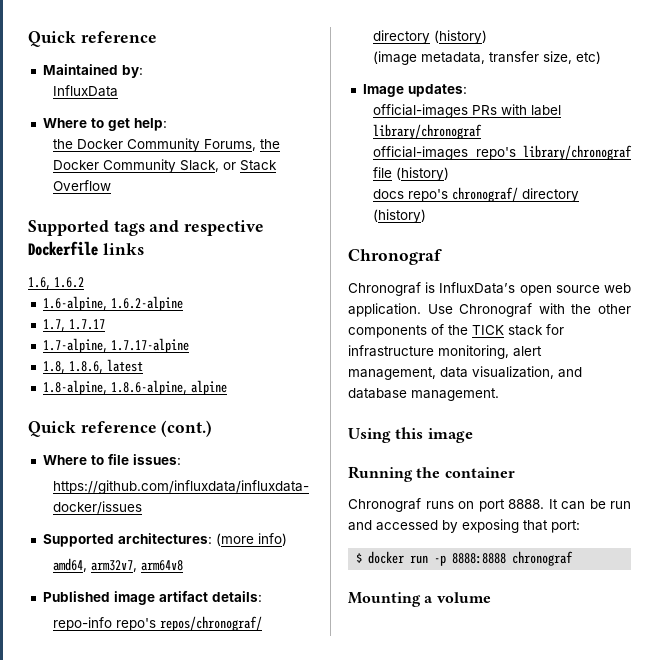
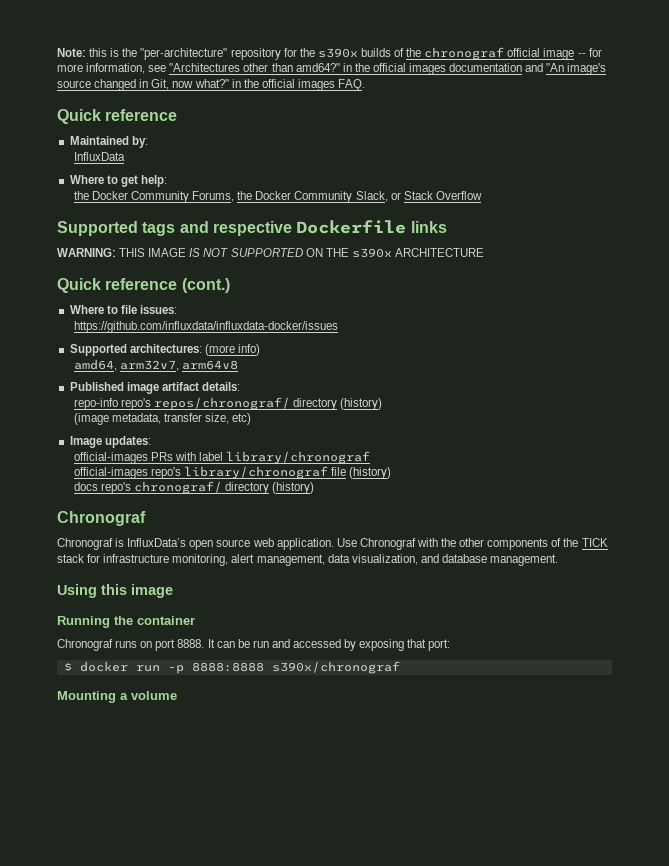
+ Note: this is the "per-architecture" repository for the s390x builds of the chronograf official image -- for more information, see "Architectures other than amd64?" in the official images documentation and "An image's source changed in Git, now what?" in the official images FAQ.
- 1.6, 1.6.2
- 1.6-alpine, 1.6.2-alpine
- 1.7, 1.7.17
- 1.7-alpine, 1.7.17-alpine
- 1.8, 1.8.6, latest
- 1.8-alpine, 1.8.6-alpine, alpine
+ WARNING: THIS IMAGE IS NOT SUPPORTED ON THE s390x ARCHITECTURE
- $ docker run -p 8888:8888 chronograf
+ $ docker run -p 8888:8888 s390x/chronograf

